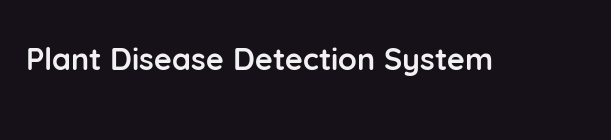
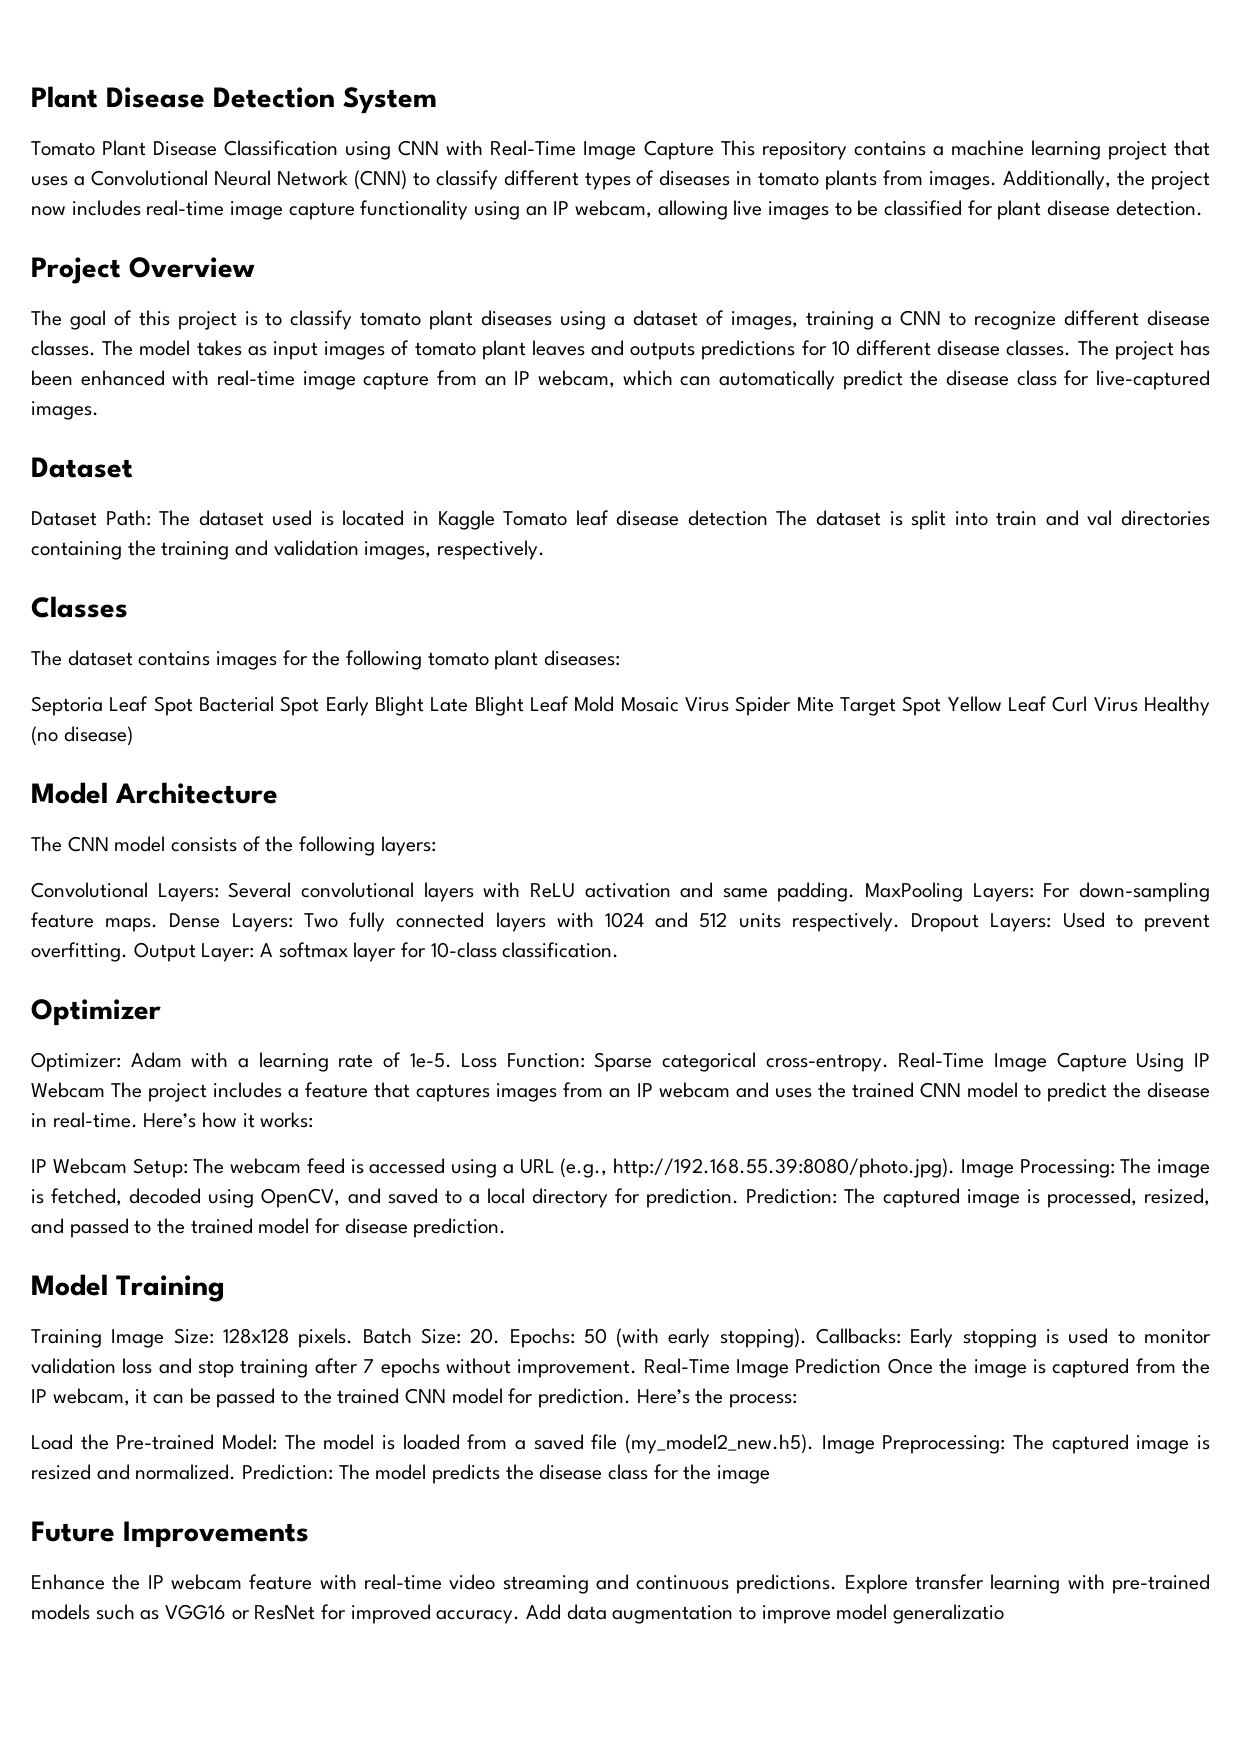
+ Tomato Plant Disease Classification using CNN with Real-Time Image Capture This repository contains a machine learning project that uses a Convolutional Neural Network (CNN) to classify different types of diseases in tomato plants from images. Additionally, the project now includes real-time image capture functionality using an IP webcam, allowing live images to be classified for plant disease detection.
+ Project Overview
+ The goal of this project is to classify tomato plant diseases using a dataset of images, training a CNN to recognize different disease classes. The model takes as input images of tomato plant leaves and outputs predictions for 10 different disease classes. The project has been enhanced with real-time image capture from an IP webcam, which can automatically predict the disease class for live-captured images.
+ Dataset
+ Dataset Path: The dataset used is located in Kaggle Tomato leaf disease detection The dataset is split into train and val directories containing the training and validation images, respectively.
+ Classes
+ The dataset contains images for the following tomato plant diseases:
+ Septoria Leaf Spot Bacterial Spot Early Blight Late Blight Leaf Mold Mosaic Virus Spider Mite Target Spot Yellow Leaf Curl Virus Healthy (no disease)
+ Model Architecture
+ The CNN model consists of the following layers:
+ Convolutional Layers: Several convolutional layers with ReLU activation and same padding. MaxPooling Layers: For down-sampling feature maps. Dense Layers: Two fully connected layers with 1024 and 512 units respectively. Dropout Layers: Used to prevent overfitting. Output Layer: A softmax layer for 10-class classification.
+ Optimizer
+ Optimizer: Adam with a learning rate of 1e-5. Loss Function: Sparse categorical cross-entropy. Real-Time Image Capture Using IP Webcam The project includes a feature that captures images from an IP webcam and uses the trained CNN model to predict the disease in real-time. Here’s how it works:
+ IP Webcam Setup: The webcam feed is accessed using a URL (e.g., http://192.168.55.39:8080/photo.jpg). Image Processing: The image is fetched, decoded using OpenCV, and saved to a local directory for prediction. Prediction: The captured image is processed, resized, and passed to the trained model for disease prediction.
+ Model Training
+ Training Image Size: 128x128 pixels. Batch Size: 20. Epochs: 50 (with early stopping). Callbacks: Early stopping is used to monitor validation loss and stop training after 7 epochs without improvement. Real-Time Image Prediction Once the image is captured from the IP webcam, it can be passed to the trained CNN model for prediction. Here’s the process:
+ Load the Pre-trained Model: The model is loaded from a saved file (my_model2_new.h5). Image Preprocessing: The captured image is resized and normalized. Prediction: The model predicts the disease class for the image
+ Future Improvements
+ Enhance the IP webcam feature with real-time video streaming and continuous predictions. Explore transfer learning with pre-trained models such as VGG16 or ResNet for improved accuracy. Add data augmentation to improve model generalizatio

